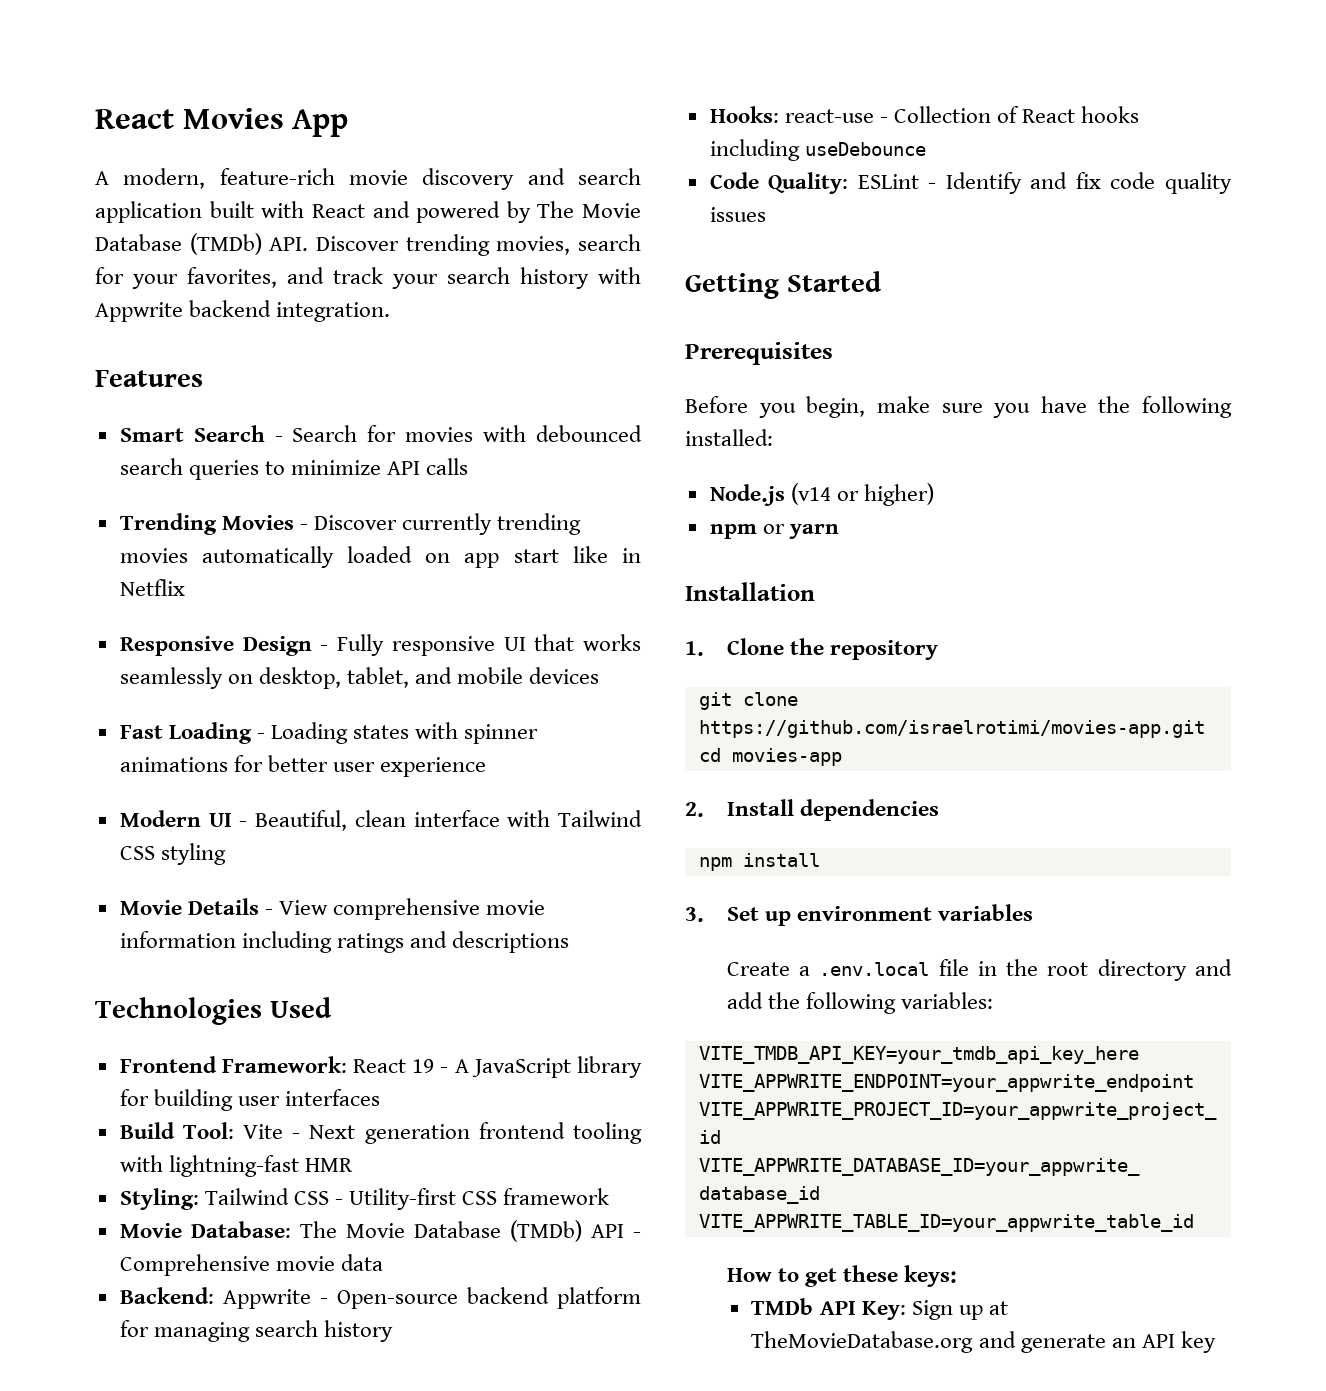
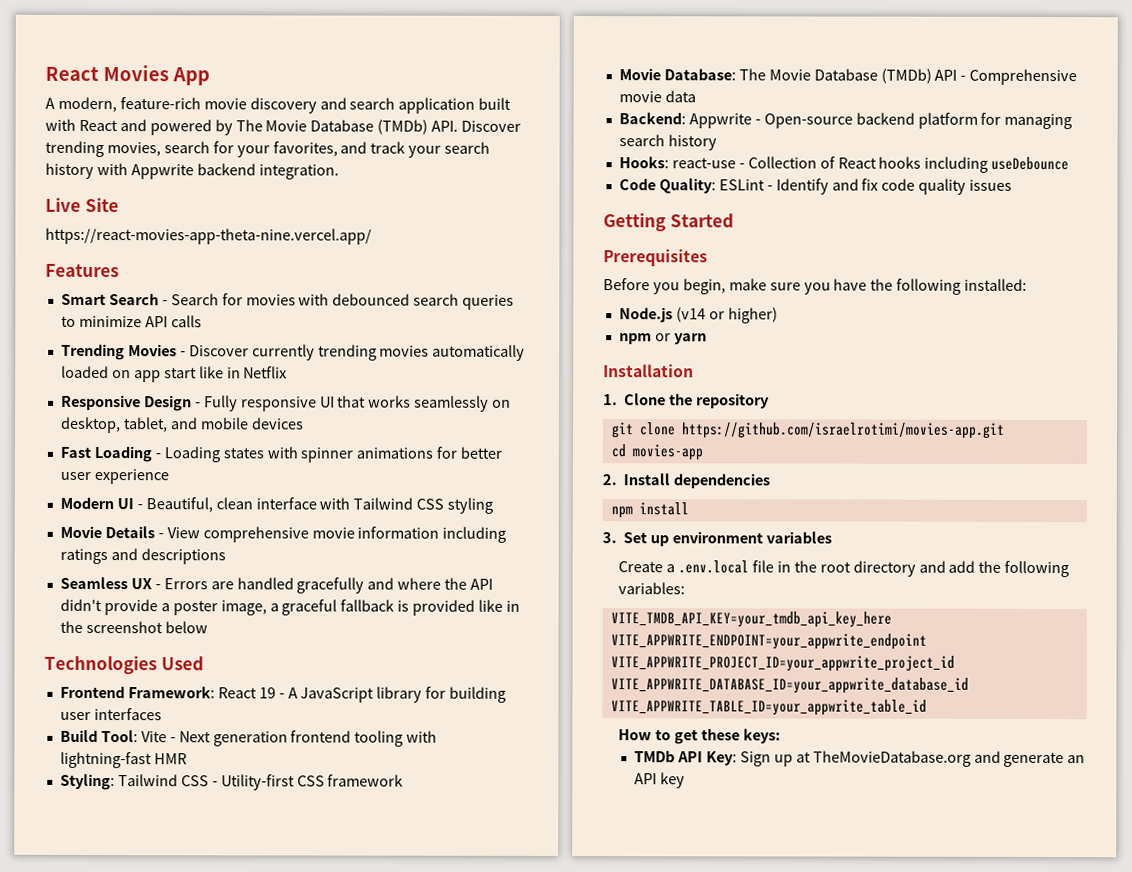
+ Live Site
+ https://react-movies-app-theta-nine.vercel.app/
+ Seamless UX - Errors are handled gracefully and where the API didn't provide a poster image, a graceful fallback is provided like in the screenshot below

